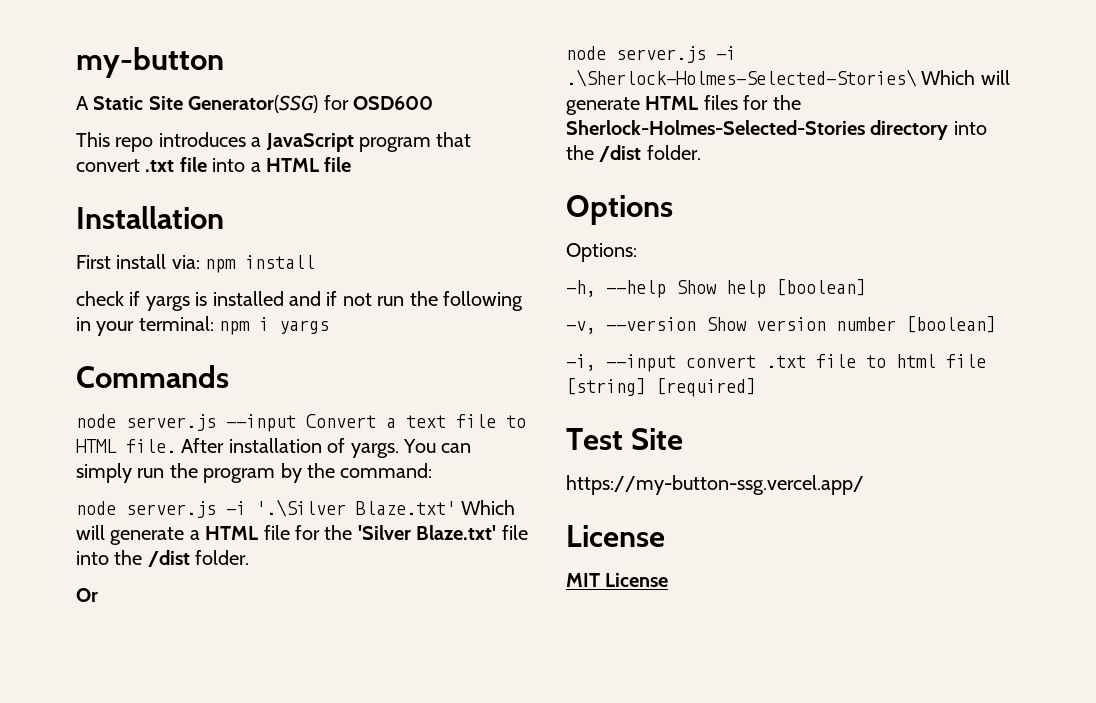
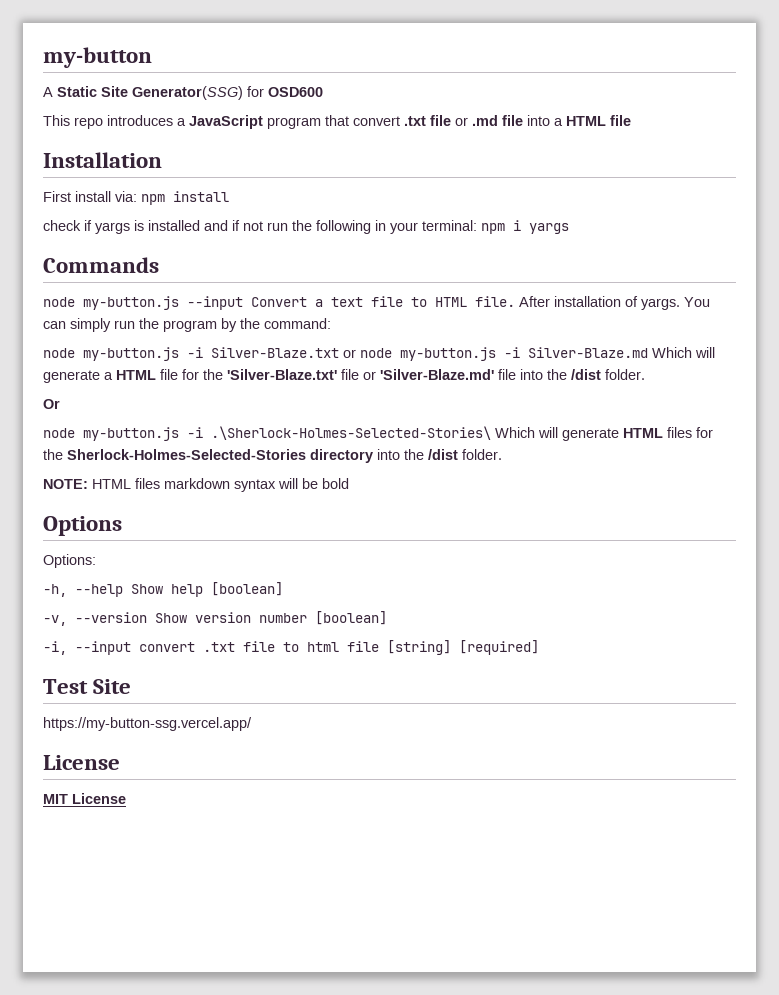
- This repo introduces a JavaScript program that convert .txt file into a HTML file
+ This repo introduces a JavaScript program that convert .txt file or .md file into a HTML file
- node server.js --input Convert a text file to HTML file.
+ node my-button.js --input Convert a text file to HTML file.
- node server.js -i '.\Silver Blaze.txt' Which will generate a HTML file for the 'Silver Blaze.txt' file into the /dist folder.
+ node my-button.js -i Silver-Blaze.txt or node my-button.js -i Silver-Blaze.md Which will generate a HTML file for the 'Silver-Blaze.txt' file or 'Silver-Blaze.md' file into the /dist folder.
- node server.js -i .\Sherlock-Holmes-Selected-Stories\ Which will generate HTML files for the Sherlock-Holmes-Selected-Stories directory into the /dist folder.
+ node my-button.js -i .\Sherlock-Holmes-Selected-Stories\ Which will generate HTML files for the Sherlock-Holmes-Selected-Stories directory into the /dist folder.
+ NOTE: HTML files markdown syntax will be bold

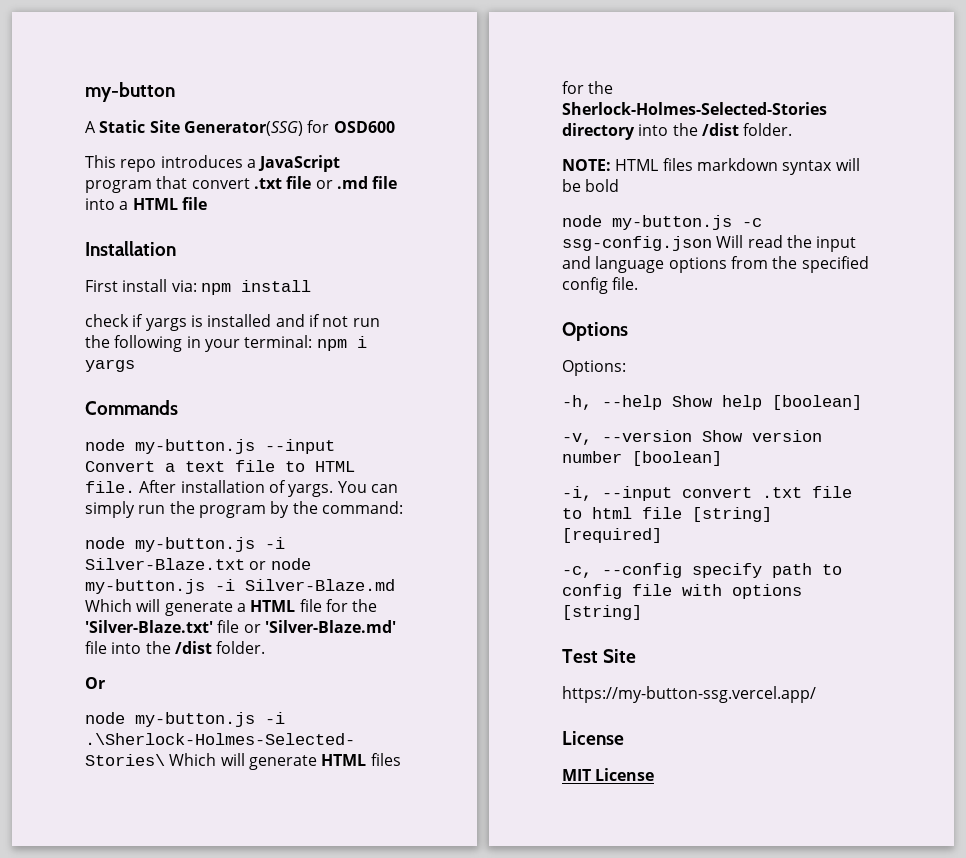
+ node my-button.js -c ssg-config.json Will read the input and language options from the specified config file.
+ -c, --config specify path to config file with options [string]

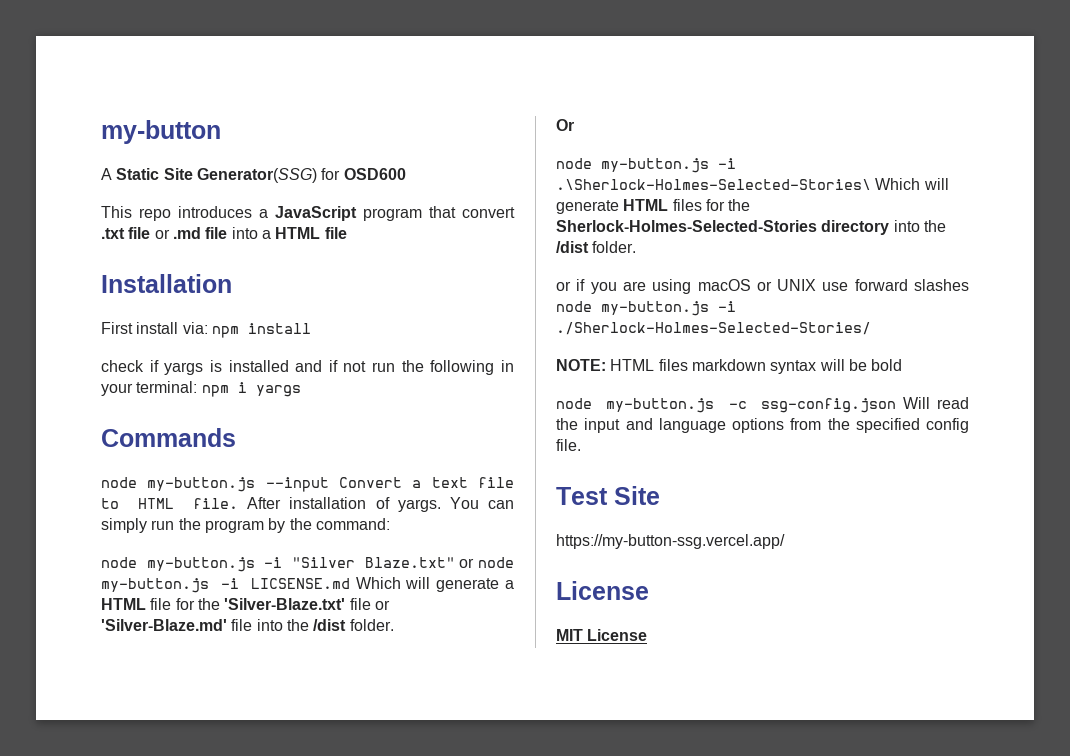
- node my-button.js -i Silver-Blaze.txt or node my-button.js -i Silver-Blaze.md Which will generate a HTML file for the 'Silver-Blaze.txt' file or 'Silver-Blaze.md' file into the /dist folder.
+ node my-button.js -i "Silver Blaze.txt" or node my-button.js -i LICSENSE.md Which will generate a HTML file for the 'Silver-Blaze.txt' file or 'Silver-Blaze.md' file into the /dist folder.
+ or if you are using macOS or UNIX use forward slashes node my-button.js -i ./Sherlock-Holmes-Selected-Stories/
- Options
- Options:
- -h, --help Show help [boolean]
- -v, --version Show version number [boolean]
- -i, --input convert .txt file to html file [string] [required]
- -c, --config specify path to config file with options [string]

